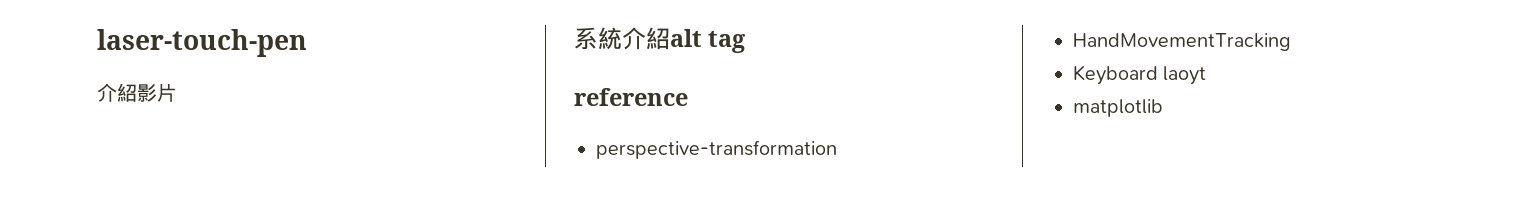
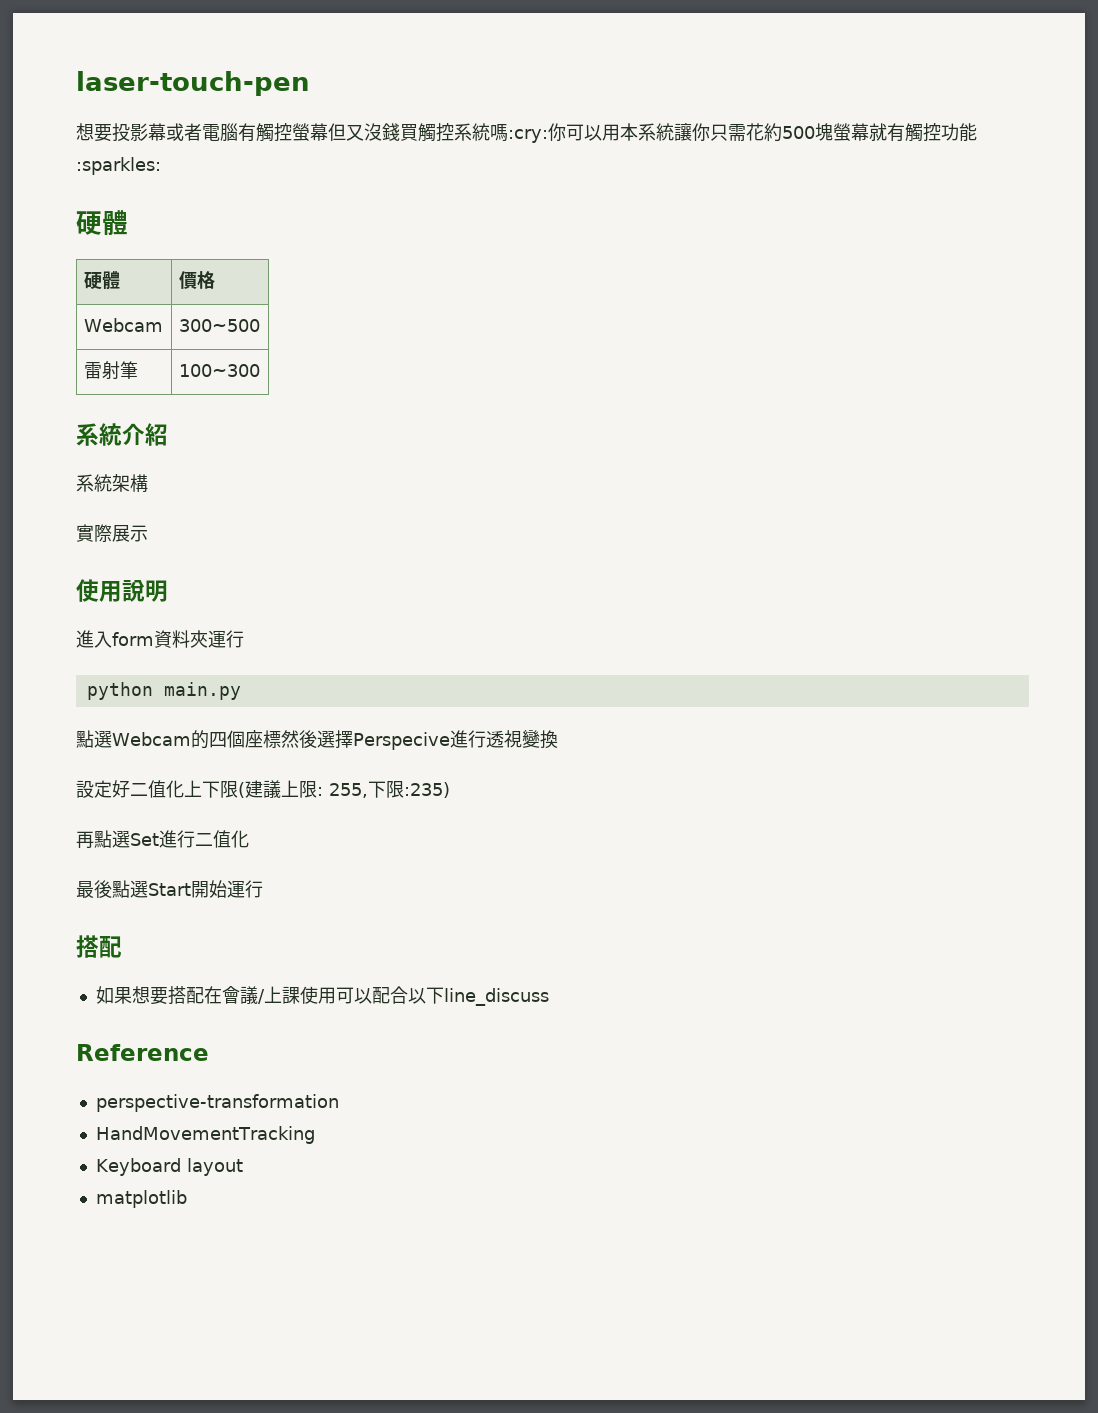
- 介紹影片
- 系統介紹alt tag
- reference
+ 想要投影幕或者電腦有觸控螢幕但又沒錢買觸控系統嗎:cry:你可以用本系統讓你只需花約500塊螢幕就有觸控功能:sparkles:
+ 硬體
+ 硬體 | 價格
+ Webcam | 300~500
+ 雷射筆 | 100~300
+ 系統介紹
+ 系統架構
+ 實際展示
+ 使用說明
+ 進入form資料夾運行
+ python main.py
+ 點選Webcam的四個座標然後選擇Perspecive進行透視變換
+ 設定好二值化上下限(建議上限: 255,下限:235)
+ 再點選Set進行二值化
+ 最後點選Start開始運行
+ 搭配
+ 如果想要搭配在會議/上課使用可以配合以下line_discuss
+ Reference
- Keyboard laoyt
+ Keyboard layout

